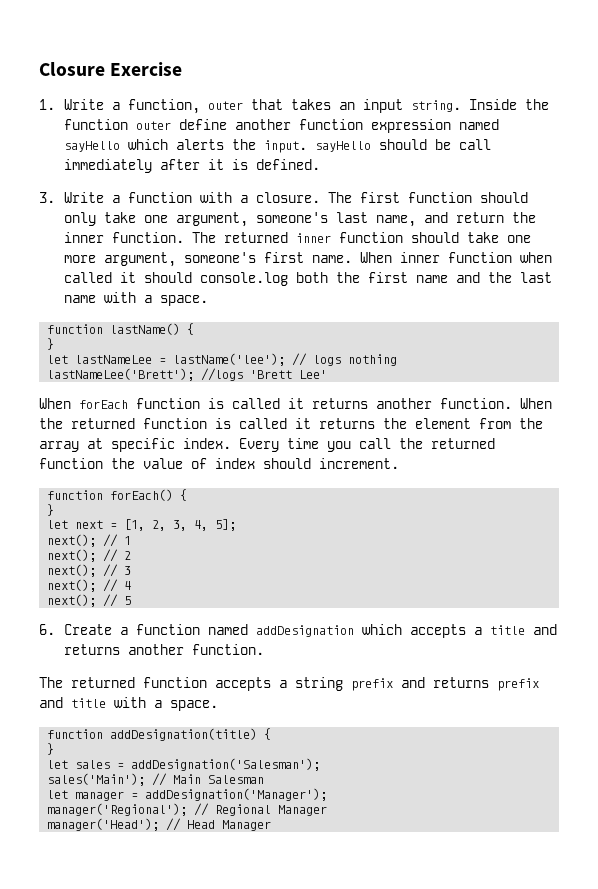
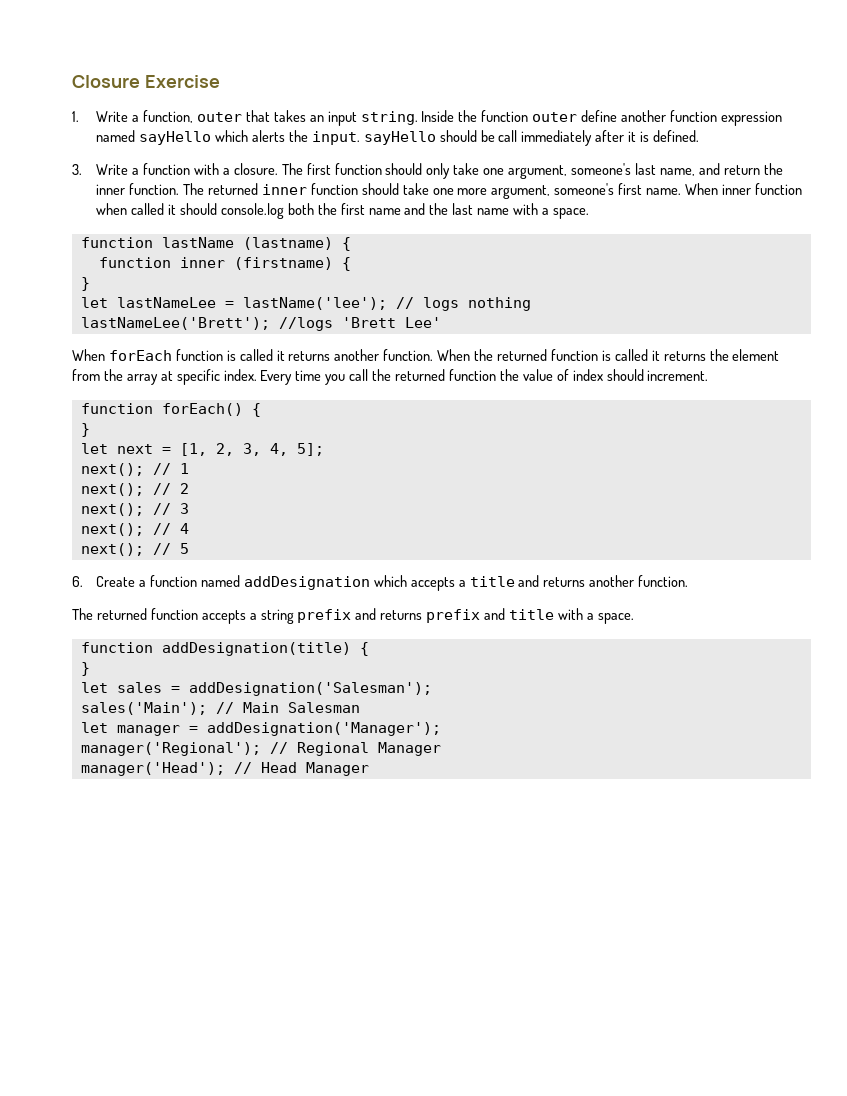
- function lastName() {
+ function lastName (lastname) {
+ function inner (firstname) {

